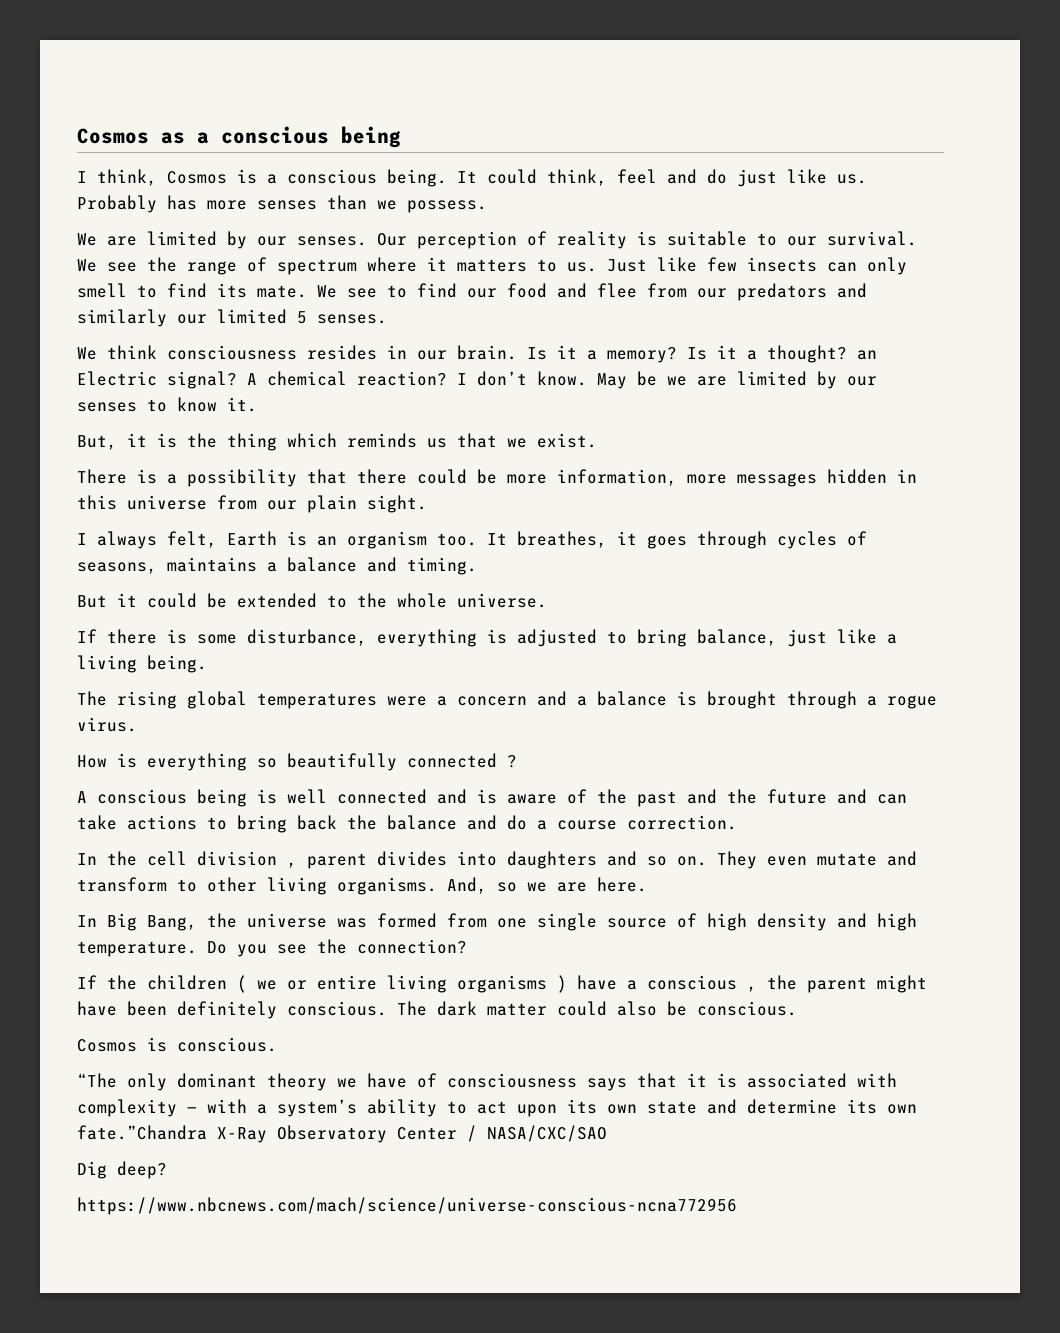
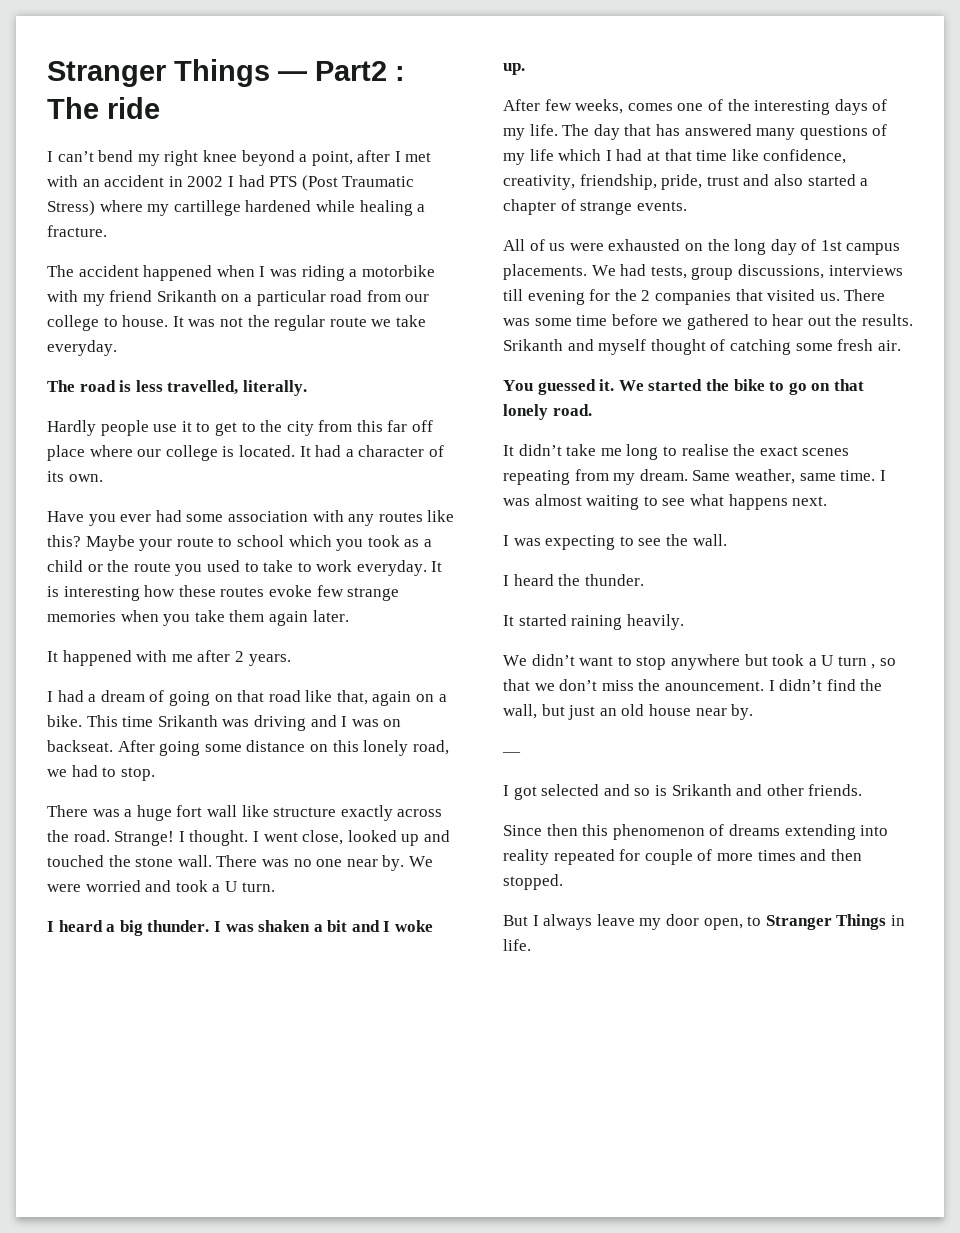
- Cosmos as a conscious being
- I think, Cosmos is a conscious being. It could think, feel and do just like us. Probably has more senses than we possess.
- We are limited by our senses. Our perception of reality is suitable to our survival. We see the range of spectrum where it matters to us. Just like few insects can only smell to find its mate. We see to find our food and flee from our predators and similarly our limited 5 senses.
- We think consciousness resides in our brain. Is it a memory? Is it a thought? an Electric signal? A chemical reaction? I don’t know. May be we are limited by our senses to know it.
- But, it is the thing which reminds us that we exist.
- There is a possibility that there could be more information, more messages hidden in this universe from our plain sight.
- I always felt, Earth is an organism too. It breathes, it goes through cycles of seasons, maintains a balance and timing.
- But it could be extended to the whole universe.
- If there is some disturbance, everything is adjusted to bring balance, just like a living being.
- The rising global temperatures were a concern and a balance is brought through a rogue virus.
- How is everything so beautifully connected ?
- A conscious being is well connected and is aware of the past and the future and can take actions to bring back the balance and do a course correction.
- In the cell division , parent divides into daughters and so on. They even mutate and transform to other living organisms. And, so we are here.
- In Big Bang, the universe was formed from one single source of high density and high temperature. Do you see the connection?
- If the children ( we or entire living organisms ) have a conscious , the parent might have been definitely conscious. The dark matter could also be conscious.
- Cosmos is conscious.
- “The only dominant theory we have of consciousness says that it is associated with complexity — with a system’s ability to act upon its own state and determine its own fate.”Chandra X-Ray Observatory Center / NASA/CXC/SAO
- Dig deep?
- https://www.nbcnews.com/mach/science/universe-conscious-ncna772956
+ Stranger Things — Part2 : The ride
+ I can’t bend my right knee beyond a point, after I met with an accident in 2002 I had PTS (Post Traumatic Stress) where my cartillege hardened while healing a fracture.
+ The accident happened when I was riding a motorbike with my friend Srikanth on a particular road from our college to house. It was not the regular route we take everyday.
+ The road is less travelled, literally.
+ Hardly people use it to get to the city from this far off place where our college is located. It had a character of its own.
+ Have you ever had some association with any routes like this? Maybe your route to school which you took as a child or the route you used to take to work everyday. It is interesting how these routes evoke few strange memories when you take them again later.
+ It happened with me after 2 years.
+ I had a dream of going on that road like that, again on a bike. This time Srikanth was driving and I was on backseat. After going some distance on this lonely road, we had to stop.
+ There was a huge fort wall like structure exactly across the road. Strange! I thought. I went close, looked up and touched the stone wall. There was no one near by. We were worried and took a U turn.
+ I heard a big thunder. I was shaken a bit and I woke up.
+ After few weeks, comes one of the interesting days of my life. The day that has answered many questions of my life which I had at that time like confidence, creativity, friendship, pride, trust and also started a chapter of strange events.
+ All of us were exhausted on the long day of 1st campus placements. We had tests, group discussions, interviews till evening for the 2 companies that visited us. There was some time before we gathered to hear out the results. Srikanth and myself thought of catching some fresh air.
+ You guessed it. We started the bike to go on that lonely road.
+ It didn’t take me long to realise the exact scenes repeating from my dream. Same weather, same time. I was almost waiting to see what happens next.
+ I was expecting to see the wall.
+ I heard the thunder.
+ It started raining heavily.
+ We didn’t want to stop anywhere but took a U turn , so that we don’t miss the anouncement. I didn’t find the wall, but just an old house near by.
+ —
+ I got selected and so is Srikanth and other friends.
+ Since then this phenomenon of dreams extending into reality repeated for couple of more times and then stopped.
+ But I always leave my door open, to Stranger Things in life.

